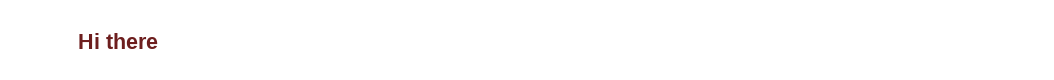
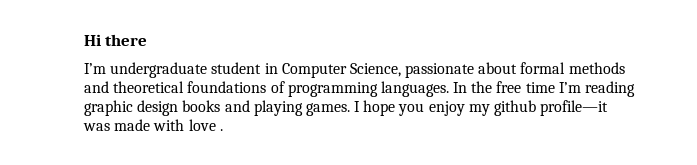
+ I’m undergraduate student in Computer Science, passionate about formal methods and theoretical foundations of programming languages. In the free time I’m reading graphic design books and playing games. I hope you enjoy my github profile—it was made with love .

